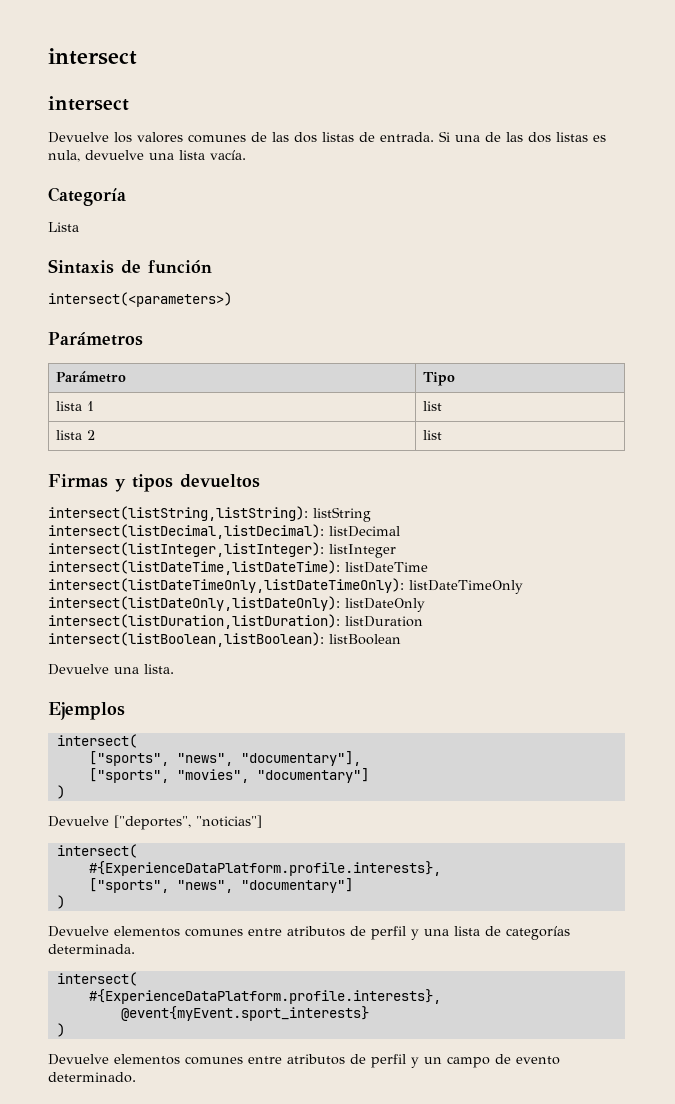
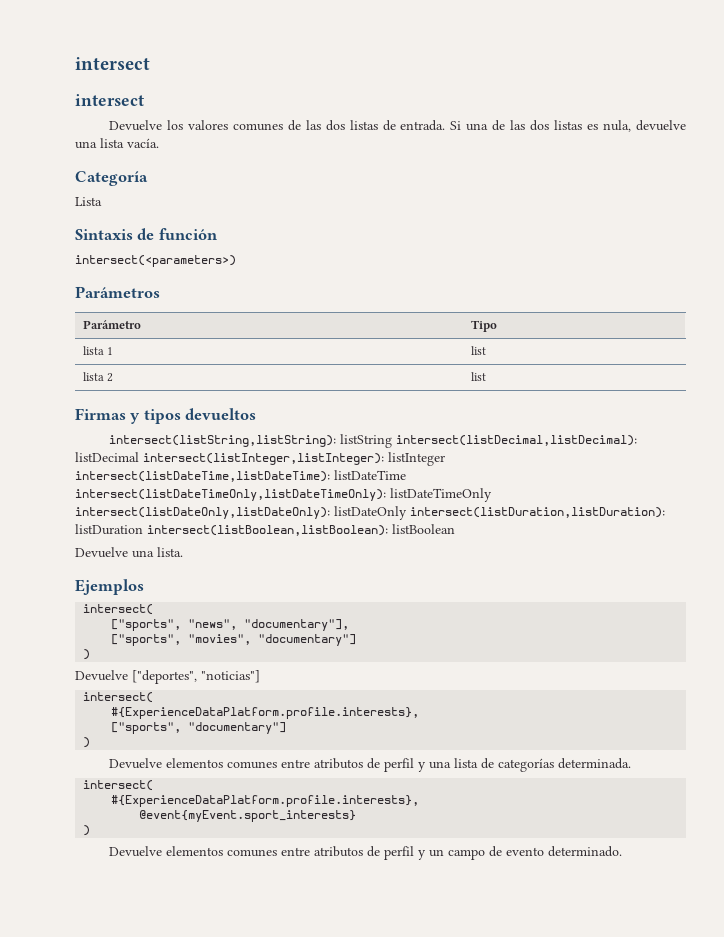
- ["sports", "news", "documentary"]
+ ["sports", "documentary"]

